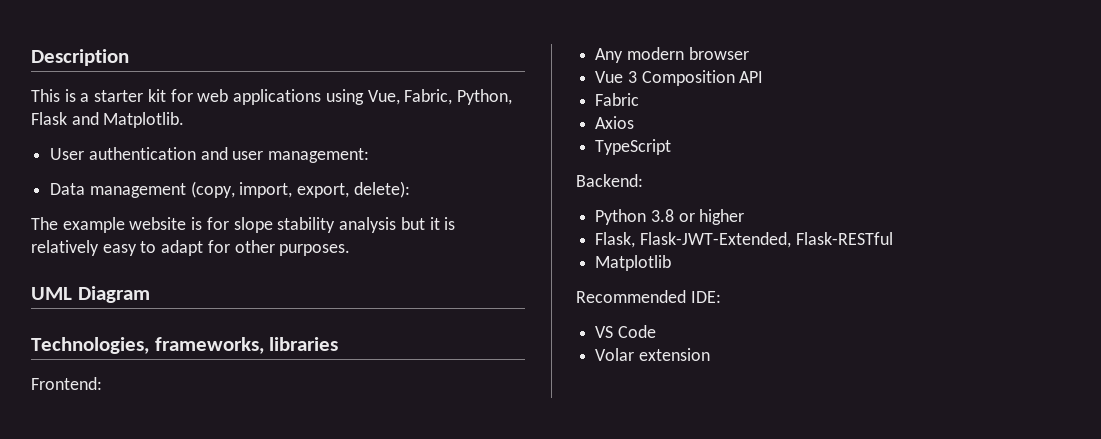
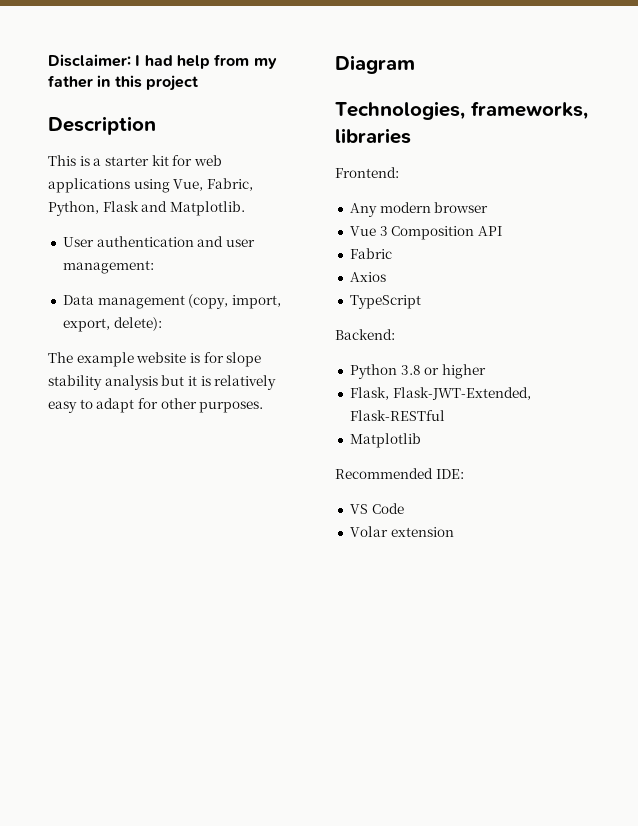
+ Disclaimer: I had help from my father in this project
- UML Diagram
+ Diagram

